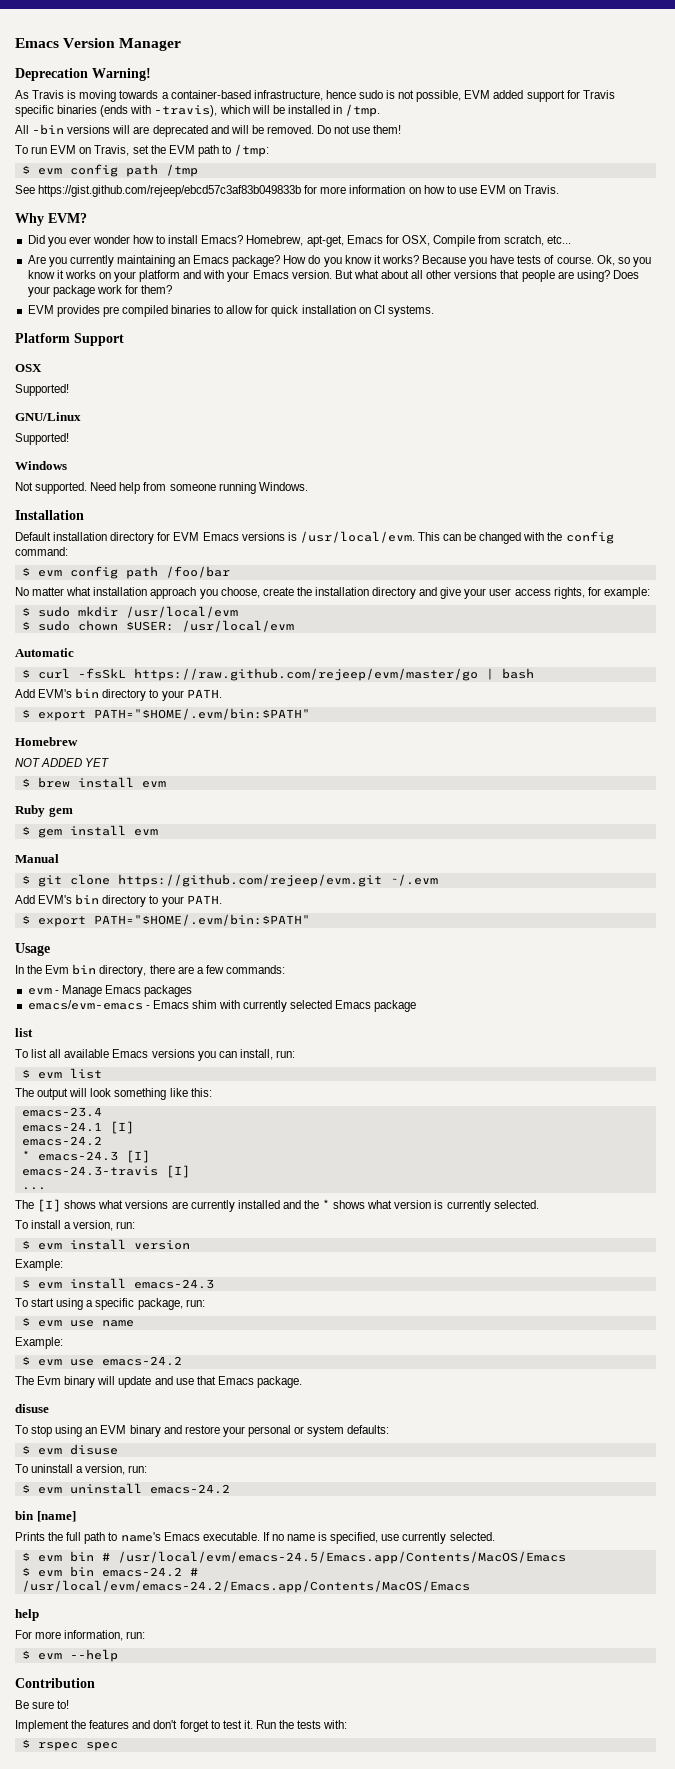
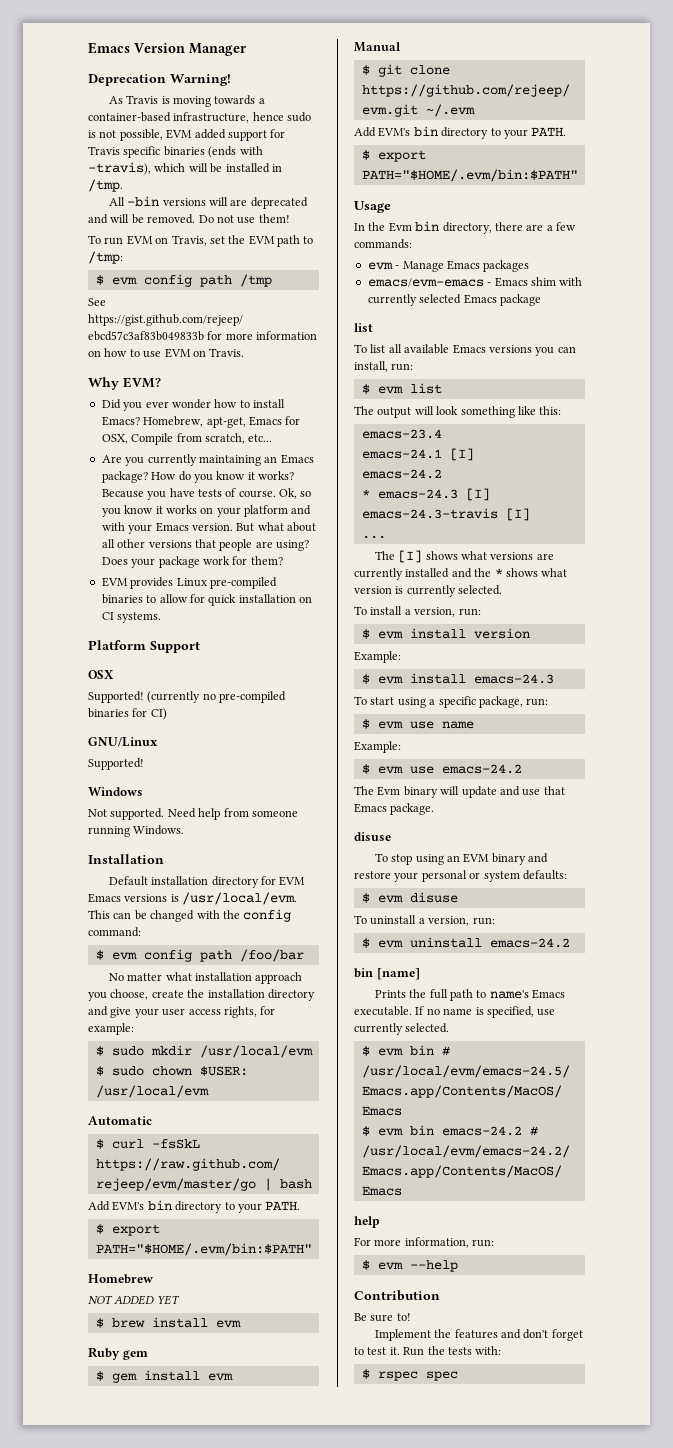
- EVM provides pre compiled binaries to allow for quick installation on CI systems.
+ EVM provides Linux pre-compiled binaries to allow for quick installation on CI systems.
+ (currently no pre-compiled binaries for CI)

